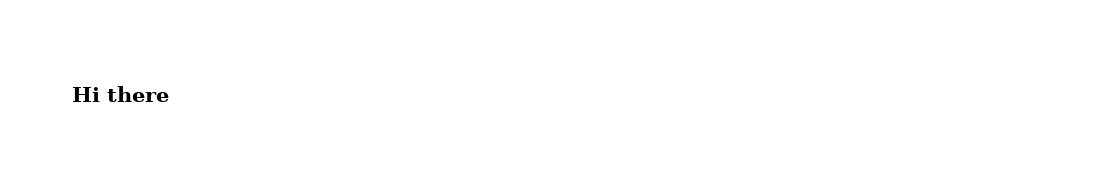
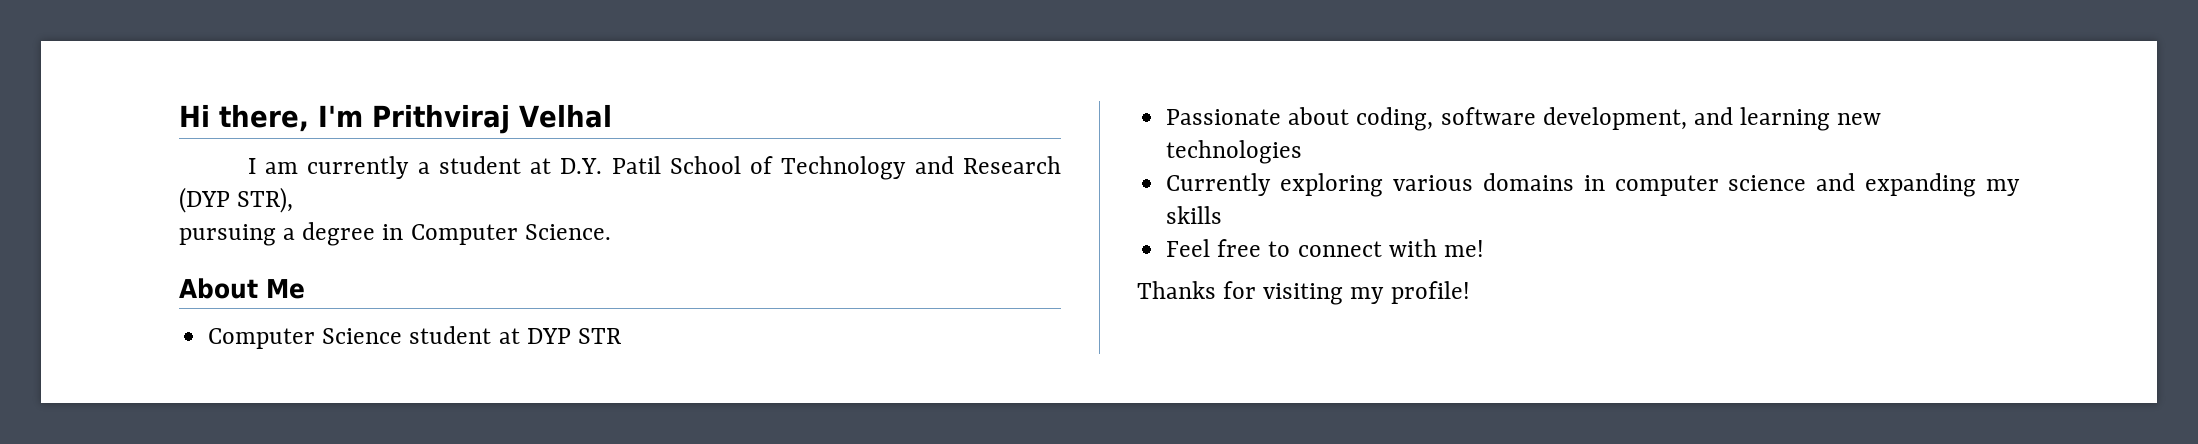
- Hi there
+ Hi there, I'm Prithviraj Velhal
+ I am currently a student at D.Y. Patil School of Technology and Research (DYP STR),
+ pursuing a degree in Computer Science.
+ About Me
+ Computer Science student at DYP STR
+ Passionate about coding, software development, and learning new technologies
+ Currently exploring various domains in computer science and expanding my skills
+ Feel free to connect with me!
+ Thanks for visiting my profile!

